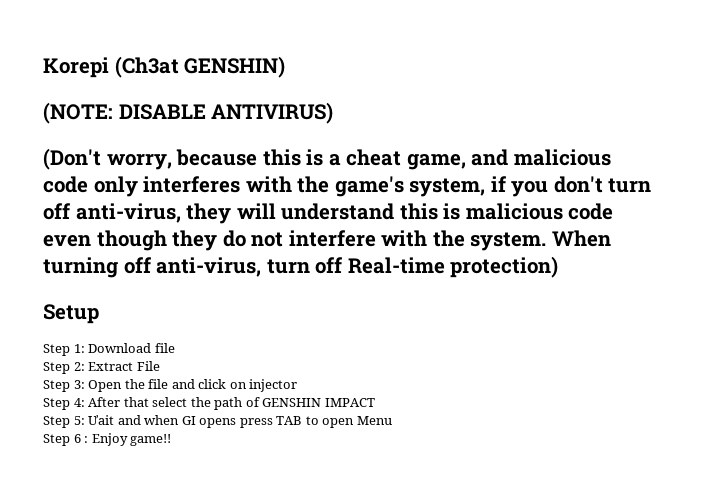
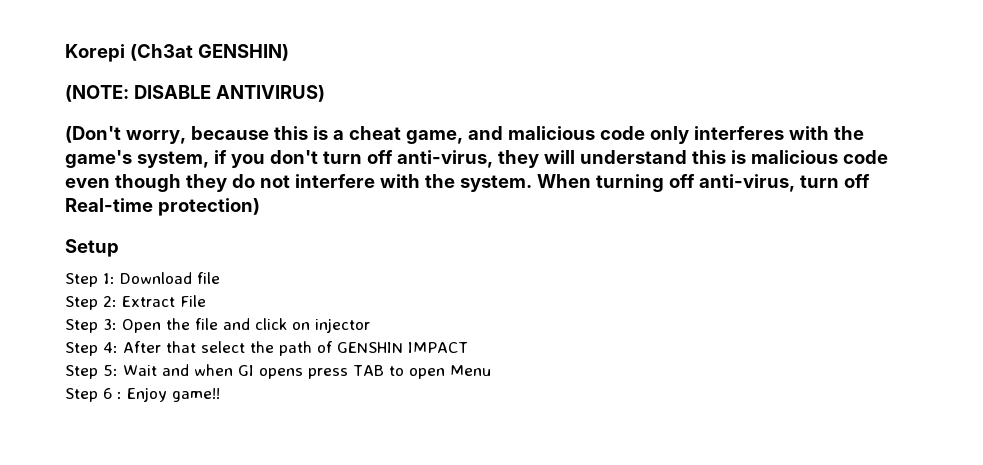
- Step 5: Ưait and when GI opens press TAB to open Menu
+ Step 5: Wait and when GI opens press TAB to open Menu

